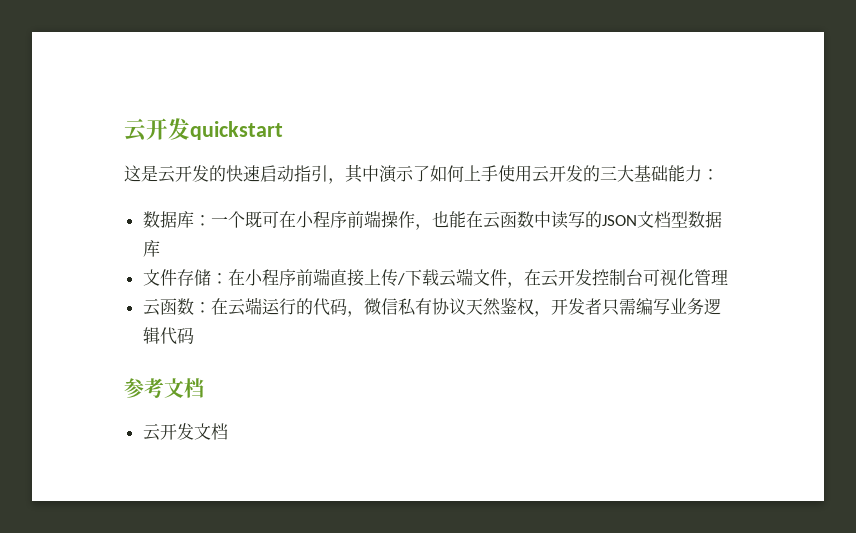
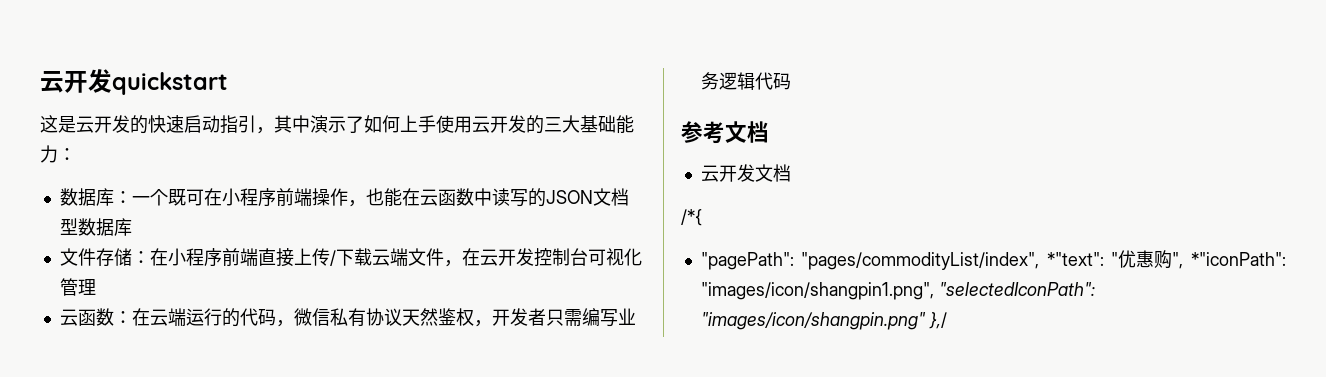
+ /*{
+ "pagePath": "pages/commodityList/index", *"text": "优惠购", *"iconPath": "images/icon/shangpin1.png", "selectedIconPath": "images/icon/shangpin.png" },/

